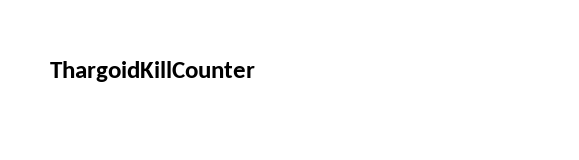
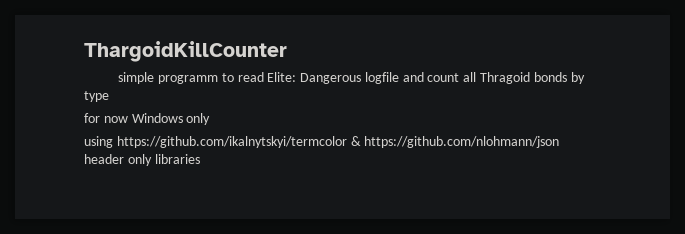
+ simple programm to read Elite: Dangerous logfile and count all Thragoid bonds by type
+ for now Windows only
+ using https://github.com/ikalnytskyi/termcolor & https://github.com/nlohmann/json header only libraries

